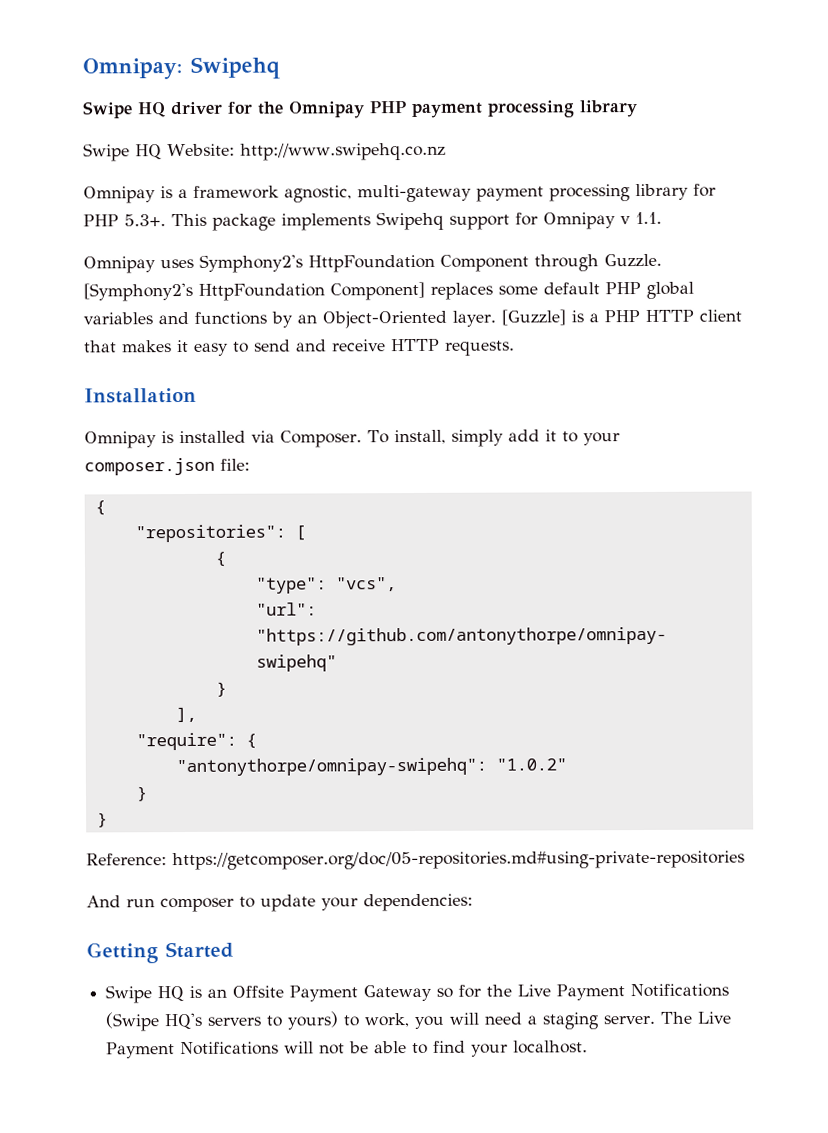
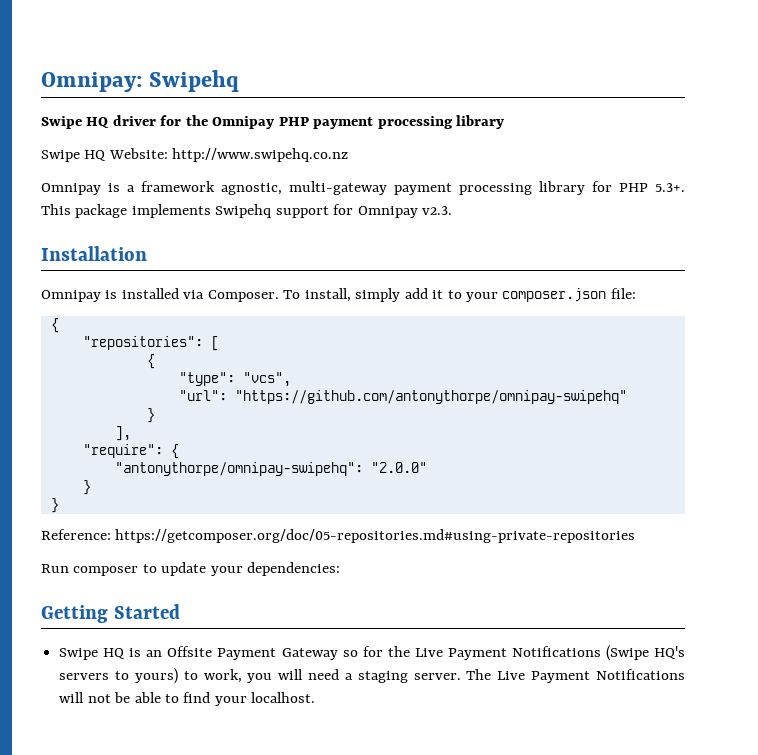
- Omnipay is a framework agnostic, multi-gateway payment processing library for PHP 5.3+. This package implements Swipehq support for Omnipay v 1.1.
- Omnipay uses Symphony2's HttpFoundation Component through Guzzle. [Symphony2's HttpFoundation Component] replaces some default PHP global variables and functions by an Object-Oriented layer. [Guzzle] is a PHP HTTP client that makes it easy to send and receive HTTP requests.
+ Omnipay is a framework agnostic, multi-gateway payment processing library for PHP 5.3+. This package implements Swipehq support for Omnipay v2.3.
- "antonythorpe/omnipay-swipehq": "1.0.2"
+ "antonythorpe/omnipay-swipehq": "2.0.0"
- And run composer to update your dependencies:
+ Run composer to update your dependencies:

